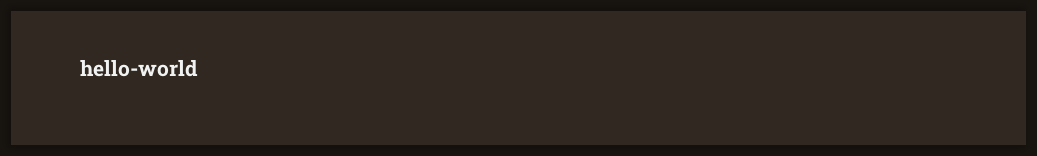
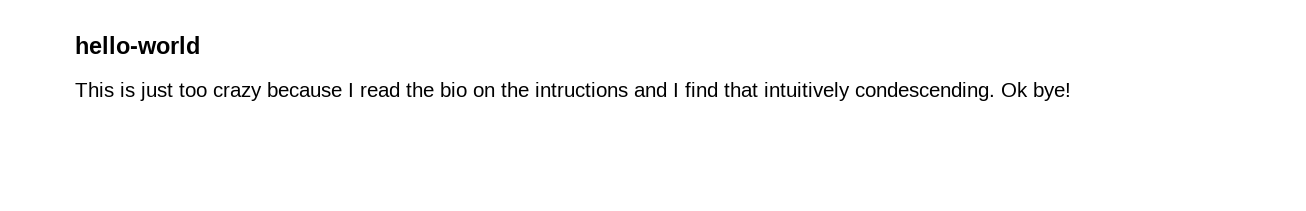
+ This is just too crazy because I read the bio on the intructions and I find that intuitively condescending. Ok bye!

